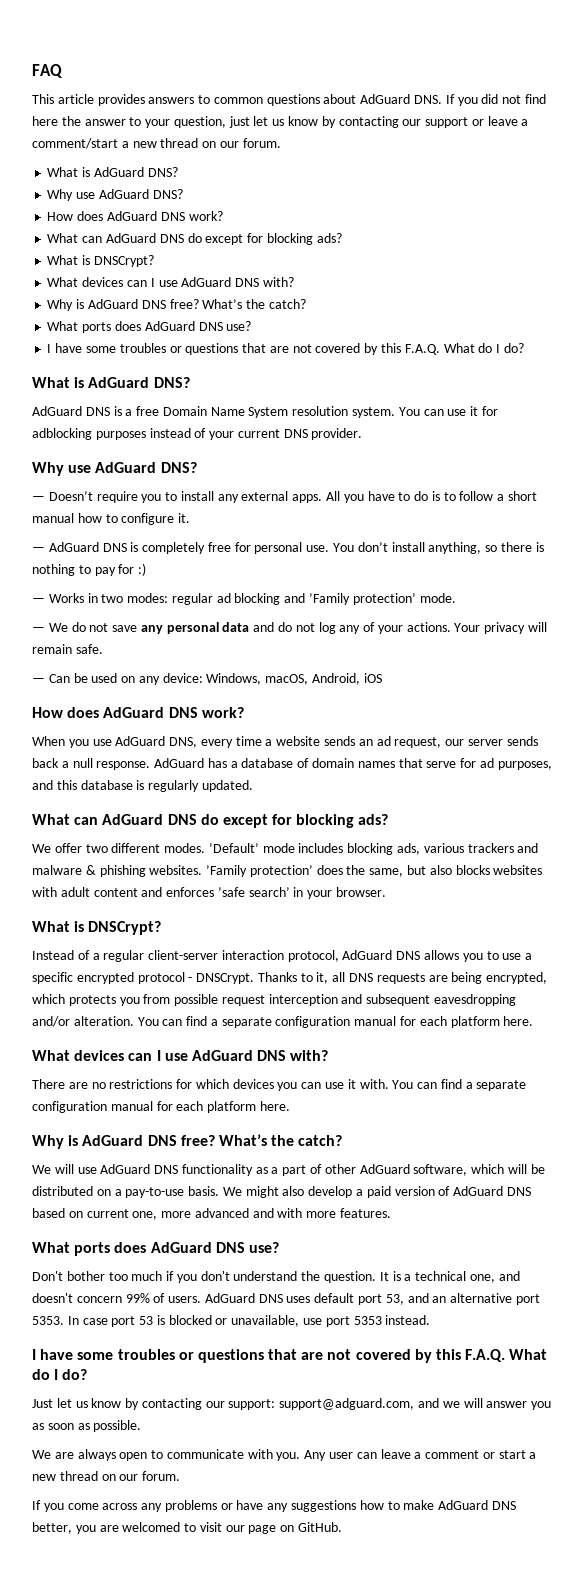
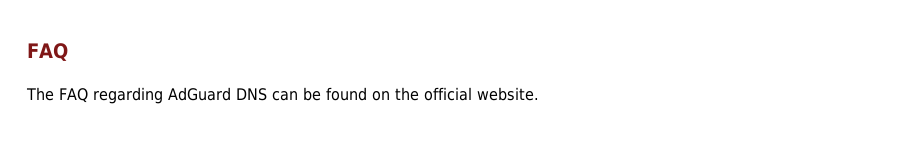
- This article provides answers to common questions about AdGuard DNS. If you did not find here the answer to your question, just let us know by contacting our support or leave a comment/start a new thread on our forum.
- What is AdGuard DNS?
- Why use AdGuard DNS?
- How does AdGuard DNS work?
- What can AdGuard DNS do except for blocking ads?
- What is DNSCrypt?
- What devices can I use AdGuard DNS with?
- Why is AdGuard DNS free? What’s the catch?
- What ports does AdGuard DNS use?
- I have some troubles or questions that are not covered by this F.A.Q. What do I do?
- What is AdGuard DNS?
- AdGuard DNS is a free Domain Name System resolution system. You can use it for adblocking purposes instead of your current DNS provider.
- Why use AdGuard DNS?
- — Doesn’t require you to install any external apps. All you have to do is to follow a short manual how to configure it.
- — AdGuard DNS is completely free for personal use. You don’t install anything, so there is nothing to pay for :)
- — Works in two modes: regular ad blocking and ’Family protection’ mode.
- — We do not save any personal data and do not log any of your actions. Your privacy will remain safe.
- — Can be used on any device: Windows, macOS, Android, iOS
- How does AdGuard DNS work?
- When you use AdGuard DNS, every time a website sends an ad request, our server sends back a null response. AdGuard has a database of domain names that serve for ad purposes, and this database is regularly updated.
- What can AdGuard DNS do except for blocking ads?
- We offer two different modes. ’Default’ mode includes blocking ads, various trackers and malware & phishing websites. ’Family protection’ does the same, but also blocks websites with adult content and enforces ’safe search’ in your browser.
- What is DNSCrypt?
- Instead of a regular client-server interaction protocol, AdGuard DNS allows you to use a specific encrypted protocol - DNSCrypt. Thanks to it, all DNS requests are being encrypted, which protects you from possible request interception and subsequent eavesdropping and/or alteration. You can find a separate configuration manual for each platform here.
- What devices can I use AdGuard DNS with?
- There are no restrictions for which devices you can use it with. You can find a separate configuration manual for each platform here.
- Why is AdGuard DNS free? What’s the catch?
- We will use AdGuard DNS functionality as a part of other AdGuard software, which will be distributed on a pay-to-use basis. We might also develop a paid version of AdGuard DNS based on current one, more advanced and with more features.
- What ports does AdGuard DNS use?
- Don't bother too much if you don't understand the question. It is a technical one, and doesn't concern 99% of users. AdGuard DNS uses default port 53, and an alternative port 5353. In case port 53 is blocked or unavailable, use port 5353 instead.
- I have some troubles or questions that are not covered by this F.A.Q. What do I do?
- Just let us know by contacting our support: support@adguard.com, and we will answer you as soon as possible.
- We are always open to communicate with you. Any user can leave a comment or start a new thread on our forum.
- If you come across any problems or have any suggestions how to make AdGuard DNS better, you are welcomed to visit our page on GitHub.
+ The FAQ regarding AdGuard DNS can be found on the official website.

